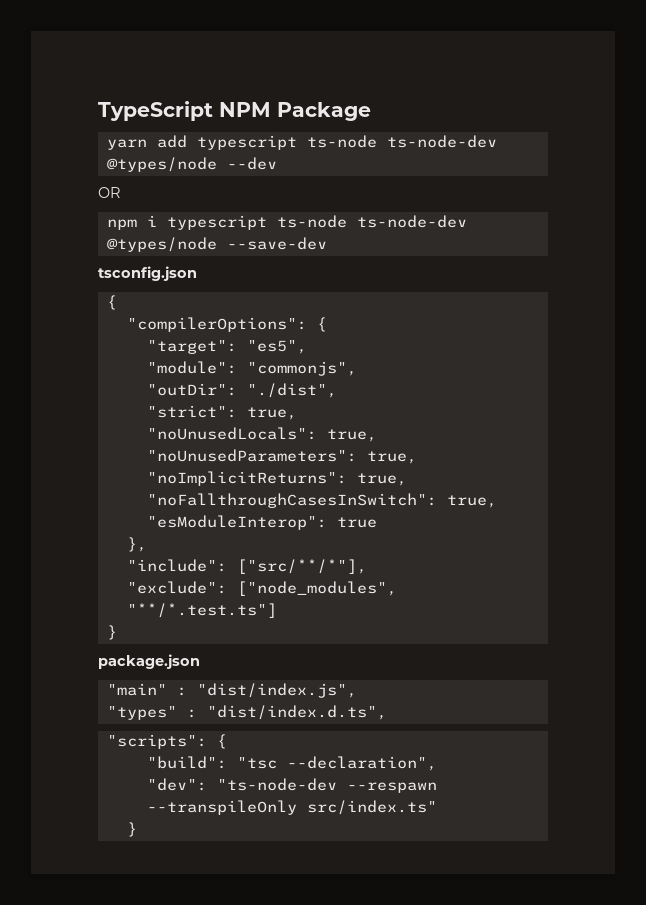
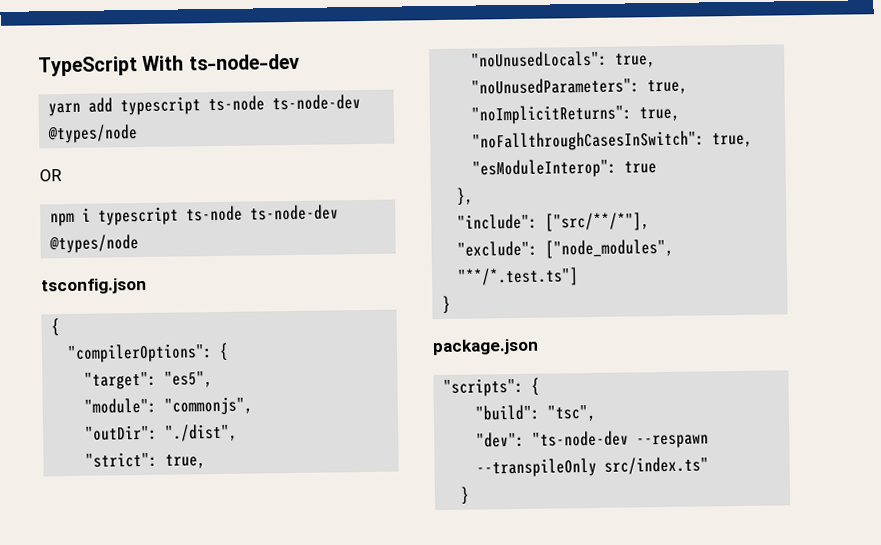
- TypeScript NPM Package
+ TypeScript With ts-node-dev
- yarn add typescript ts-node ts-node-dev @types/node --dev
+ yarn add typescript ts-node ts-node-dev @types/node
- npm i typescript ts-node ts-node-dev @types/node --save-dev
+ npm i typescript ts-node ts-node-dev @types/node
- "main" : "dist/index.js",
- "types" : "dist/index.d.ts",
- "build": "tsc --declaration",
+ "build": "tsc",

